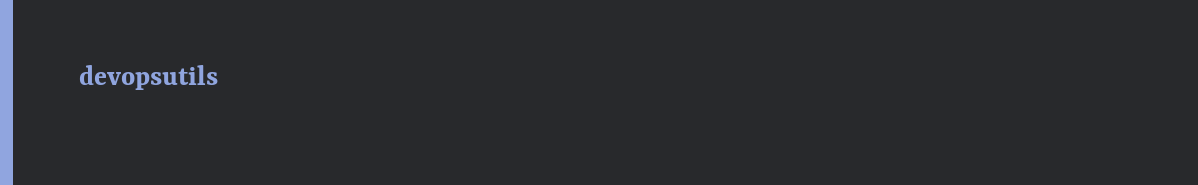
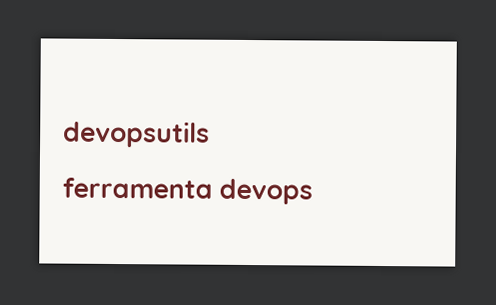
+ ferramenta devops

